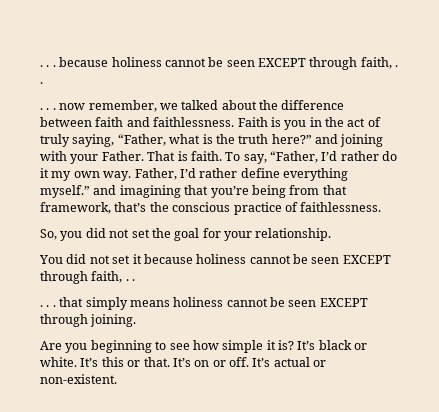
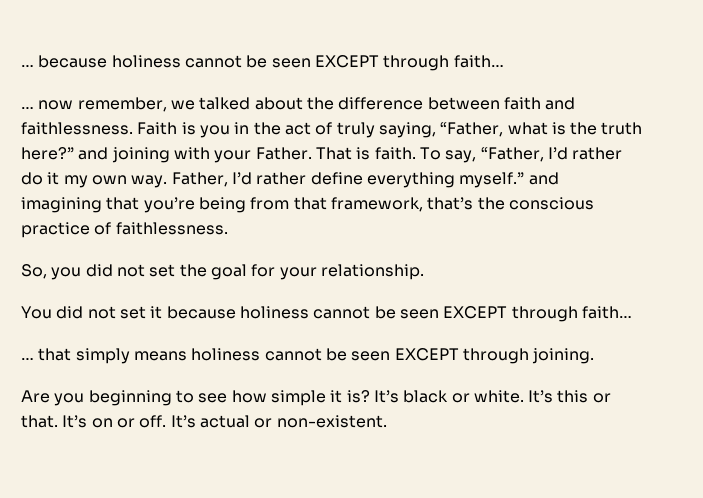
- . . . because holiness cannot be seen EXCEPT through faith, . .
- . . . now remember, we talked about the difference between faith and faithlessness.
+ … because holiness cannot be seen EXCEPT through faith…
+ … now remember, we talked about the difference between faith and faithlessness.
- You did not set it because holiness cannot be seen EXCEPT through faith, . .
- . . . that simply means holiness cannot be seen EXCEPT through joining.
+ You did not set it because holiness cannot be seen EXCEPT through faith…
+ … that simply means holiness cannot be seen EXCEPT through joining.

